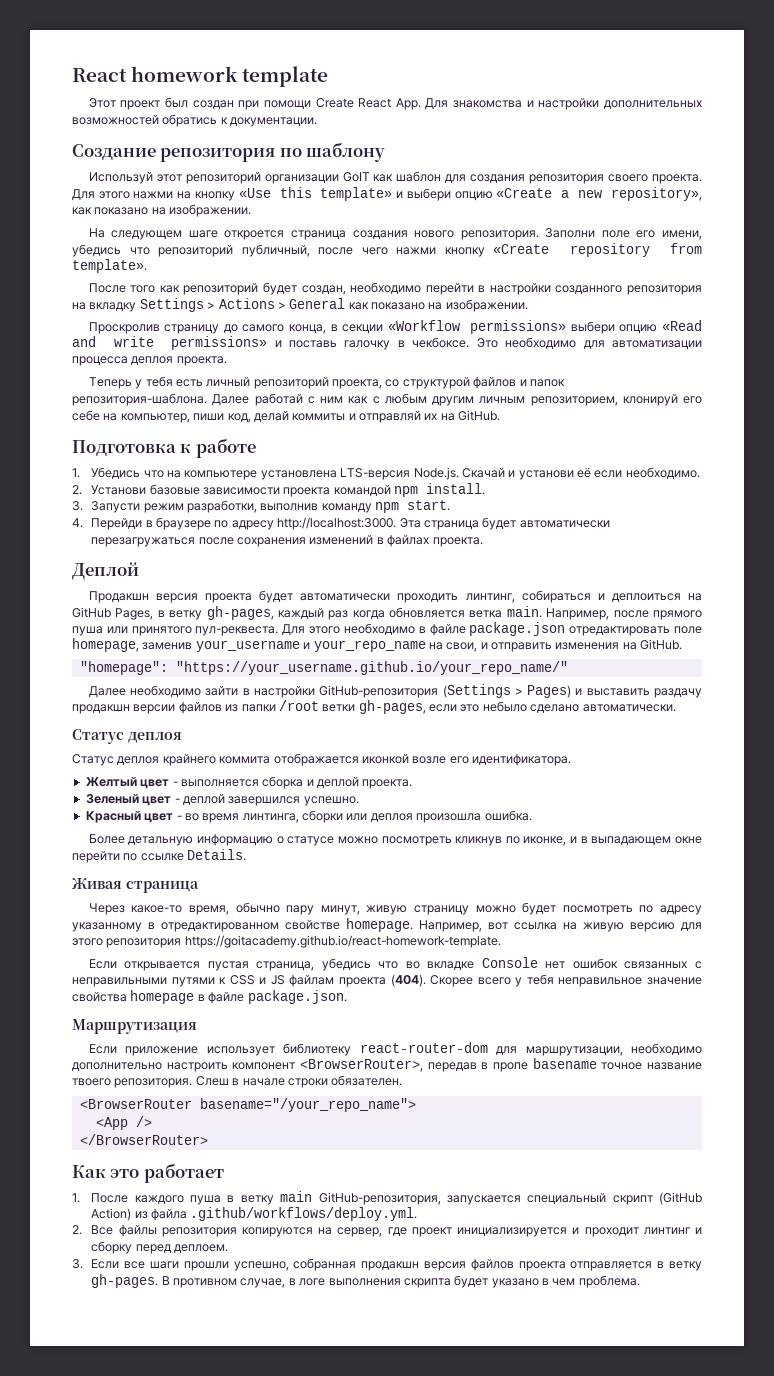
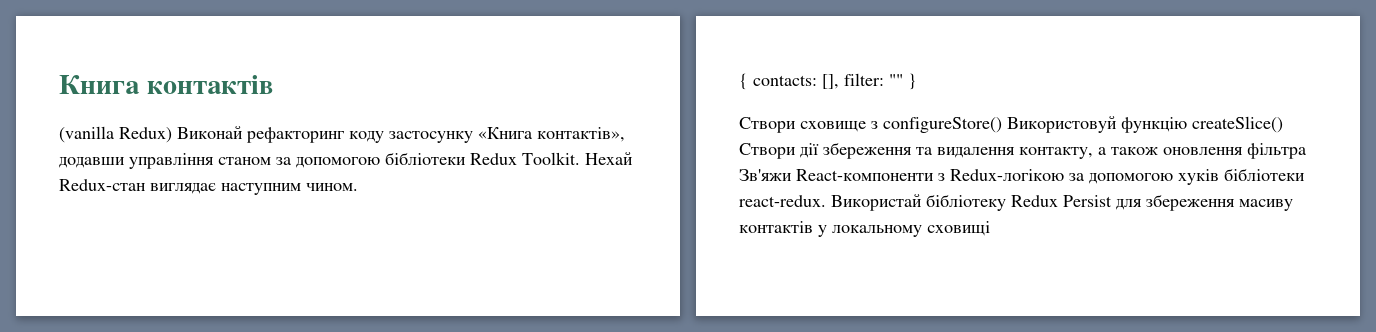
- React homework template
- Этот проект был создан при помощи Create React App. Для знакомства и настройки дополнительных возможностей обратись к документации.
- Создание репозитория по шаблону
- Используй этот репозиторий организации GoIT как шаблон для создания репозитория своего проекта. Для этого нажми на кнопку «Use this template» и выбери опцию «Create a new repository», как показано на изображении.
- На следующем шаге откроется страница создания нового репозитория. Заполни поле его имени, убедись что репозиторий публичный, после чего нажми кнопку «Create repository from template».
- После того как репозиторий будет создан, необходимо перейти в настройки созданного репозитория на вкладку Settings > Actions > General как показано на изображении.
- Проскролив страницу до самого конца, в секции «Workflow permissions» выбери опцию «Read and write permissions» и поставь галочку в чекбоксе. Это необходимо для автоматизации процесса деплоя проекта.
- Теперь у тебя есть личный репозиторий проекта, со структурой файлов и папок репозитория-шаблона. Далее работай с ним как с любым другим личным репозиторием, клонируй его себе на компьютер, пиши код, делай коммиты и отправляй их на GitHub.
- Подготовка к работе
- 1. Убедись что на компьютере установлена LTS-версия Node.js. Скачай и установи её если необходимо.
- 2. Установи базовые зависимости проекта командой npm install.
- 3. Запусти режим разработки, выполнив команду npm start.
- 4. Перейди в браузере по адресу http://localhost:3000. Эта страница будет автоматически перезагружаться после сохранения изменений в файлах проекта.
- Деплой
- Продакшн версия проекта будет автоматически проходить линтинг, собираться и деплоиться на GitHub Pages, в ветку gh-pages, каждый раз когда обновляется ветка main. Например, после прямого пуша или принятого пул-реквеста. Для этого необходимо в файле package.json отредактировать поле homepage, заменив your_username и your_repo_name на свои, и отправить изменения на GitHub.
- "homepage": "https://your_username.github.io/your_repo_name/"
- Далее необходимо зайти в настройки GitHub-репозитория (Settings > Pages) и выставить раздачу продакшн версии файлов из папки /root ветки gh-pages, если это небыло сделано автоматически.
- Статус деплоя
- Статус деплоя крайнего коммита отображается иконкой возле его идентификатора.
- Желтый цвет - выполняется сборка и деплой проекта.
- Зеленый цвет - деплой завершился успешно.
- Красный цвет - во время линтинга, сборки или деплоя произошла ошибка.
- Более детальную информацию о статусе можно посмотреть кликнув по иконке, и в выпадающем окне перейти по ссылке Details.
- Живая страница
- Через какое-то время, обычно пару минут, живую страницу можно будет посмотреть по адресу указанному в отредактированном свойстве homepage. Например, вот ссылка на живую версию для этого репозитория https://goitacademy.github.io/react-homework-template.
- Если открывается пустая страница, убедись что во вкладке Console нет ошибок связанных с неправильными путями к CSS и JS файлам проекта (404). Скорее всего у тебя неправильное значение свойства homepage в файле package.json.
- Маршрутизация
- Если приложение использует библиотеку react-router-dom для маршрутизации, необходимо дополнительно настроить компонент <BrowserRouter>, передав в пропе basename точное название твоего репозитория. Слеш в начале строки обязателен.
- <BrowserRouter basename="/your_repo_name">
- <App />
- </BrowserRouter>
- Как это работает
- 1. После каждого пуша в ветку main GitHub-репозитория, запускается специальный скрипт (GitHub Action) из файла .github/workflows/deploy.yml.
- 2. Все файлы репозитория копируются на сервер, где проект инициализируется и проходит линтинг и сборку перед деплоем.
- 3. Если все шаги прошли успешно, собранная продакшн версия файлов проекта отправляется в ветку gh-pages. В противном случае, в логе выполнения скрипта будет указано в чем проблема.
+ Книга контактів
+ (vanilla Redux) Виконай рефакторинг коду застосунку «Книга контактів», додавши управління станом за допомогою бібліотеки Redux Toolkit. Нехай Redux-стан виглядає наступним чином.
+ { contacts: [], filter: "" }
+ Створи сховище з configureStore() Використовуй функцію createSlice() Створи дії збереження та видалення контакту, а також оновлення фільтра Зв'яжи React-компоненти з Redux-логікою за допомогою хуків бібліотеки react-redux. Використай бібліотеку Redux Persist для збереження масиву контактів у локальному сховищі

